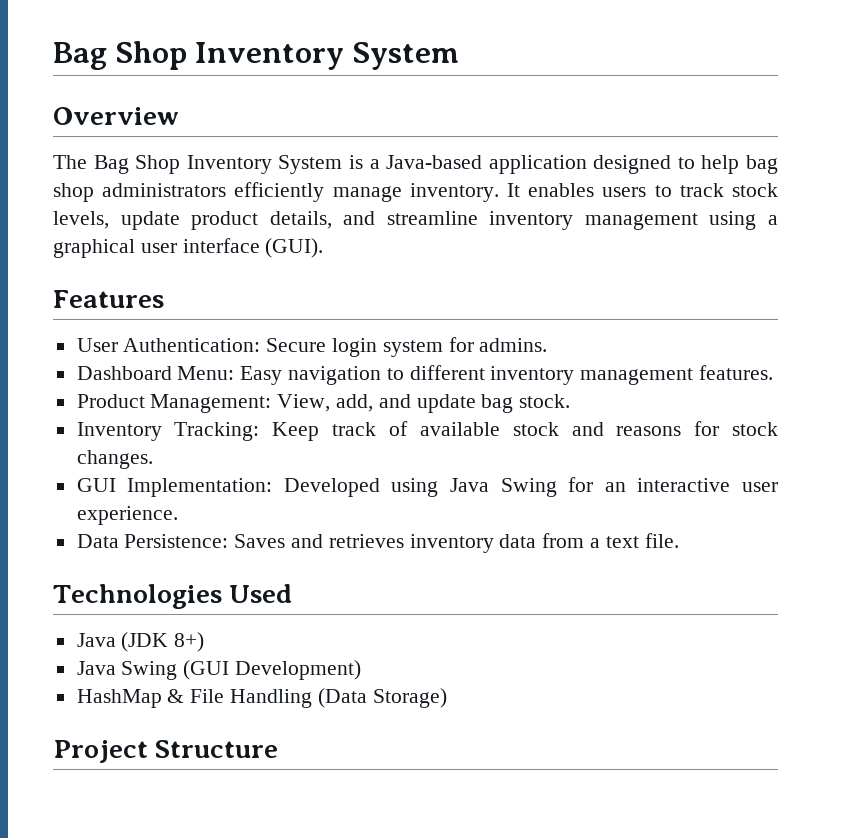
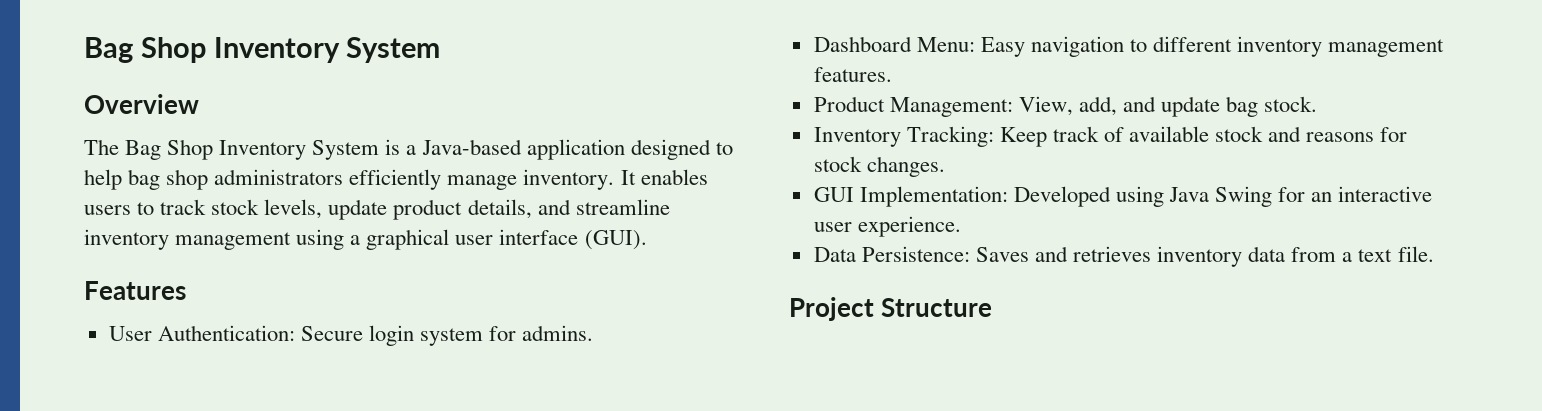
- Technologies Used
- Java (JDK 8+)
- Java Swing (GUI Development)
- HashMap & File Handling (Data Storage)

